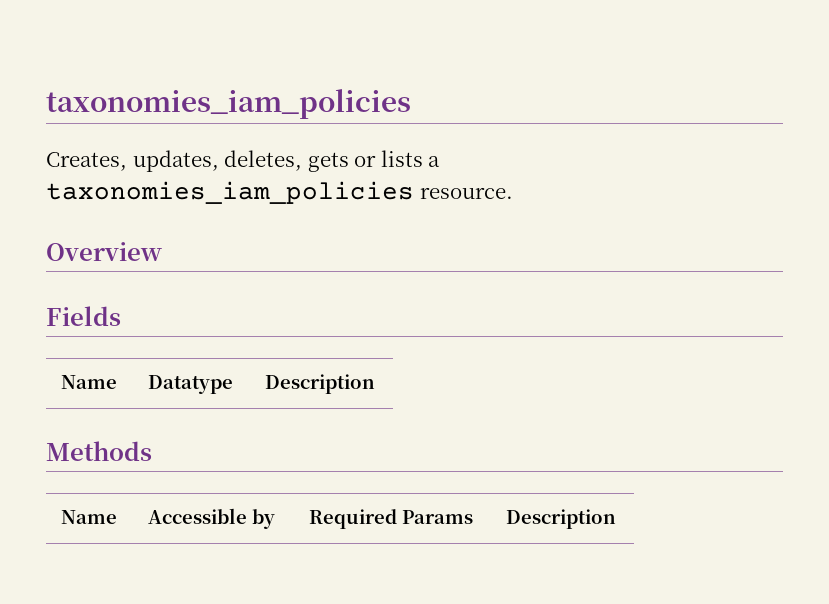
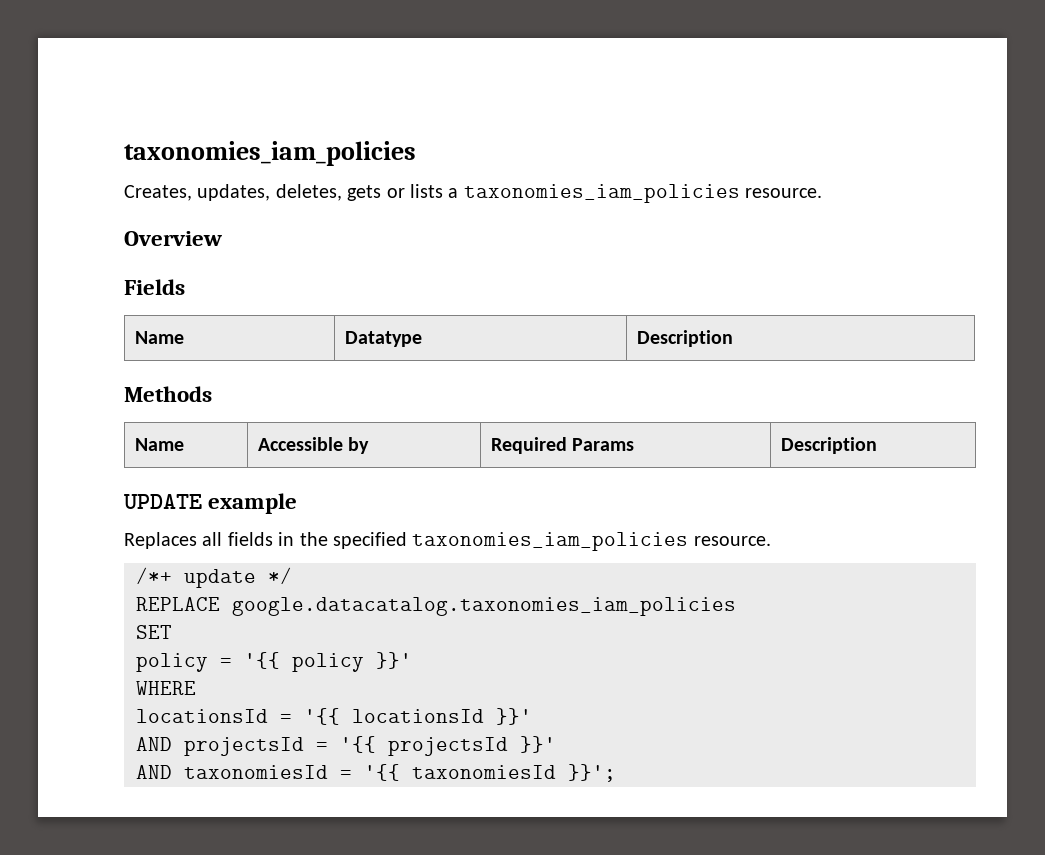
+ UPDATE example
+ Replaces all fields in the specified taxonomies_iam_policies resource.
+ /*+ update */
+ REPLACE google.datacatalog.taxonomies_iam_policies
+ SET
+ policy = '{{ policy }}'
+ WHERE
+ locationsId = '{{ locationsId }}'
+ AND projectsId = '{{ projectsId }}'
+ AND taxonomiesId = '{{ taxonomiesId }}';

